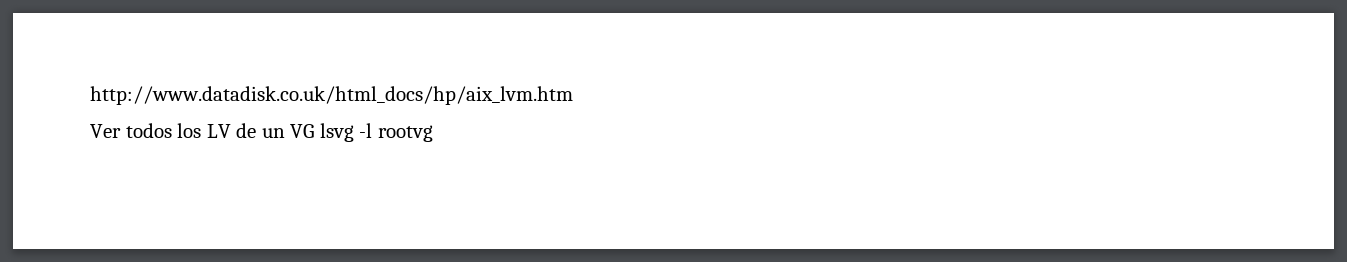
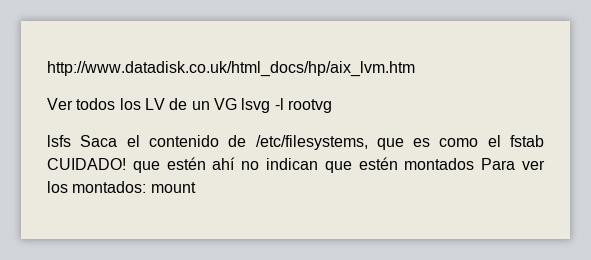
+ lsfs Saca el contenido de /etc/filesystems, que es como el fstab CUIDADO! que estén ahí no indican que estén montados Para ver los montados: mount

